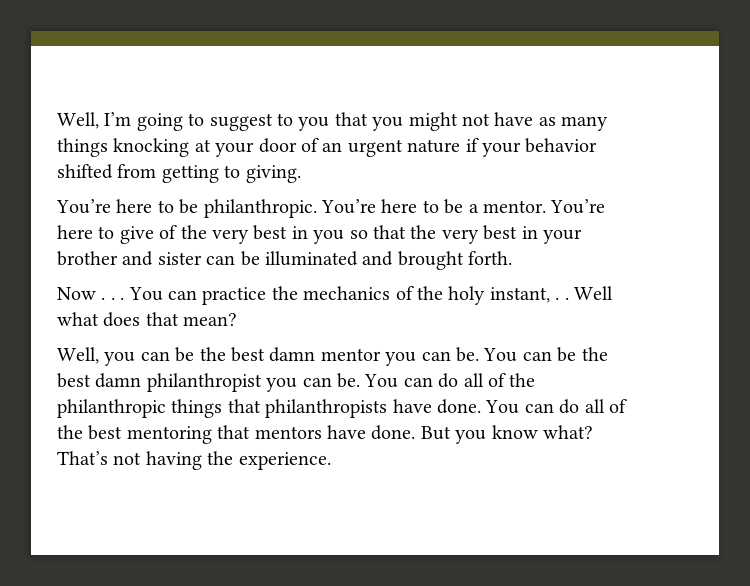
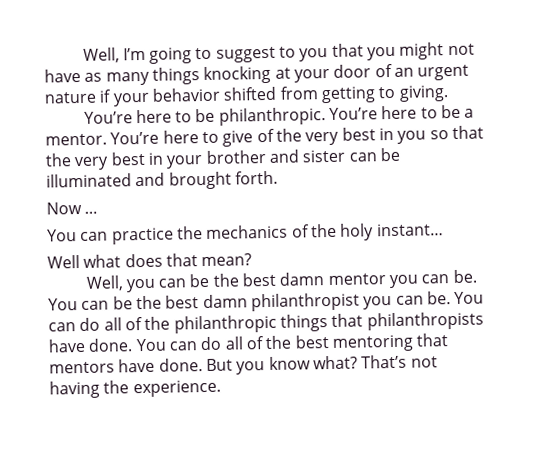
- Now . . . You can practice the mechanics of the holy instant, . . Well what does that mean?
+ Now …
+ You can practice the mechanics of the holy instant…
+ Well what does that mean?

